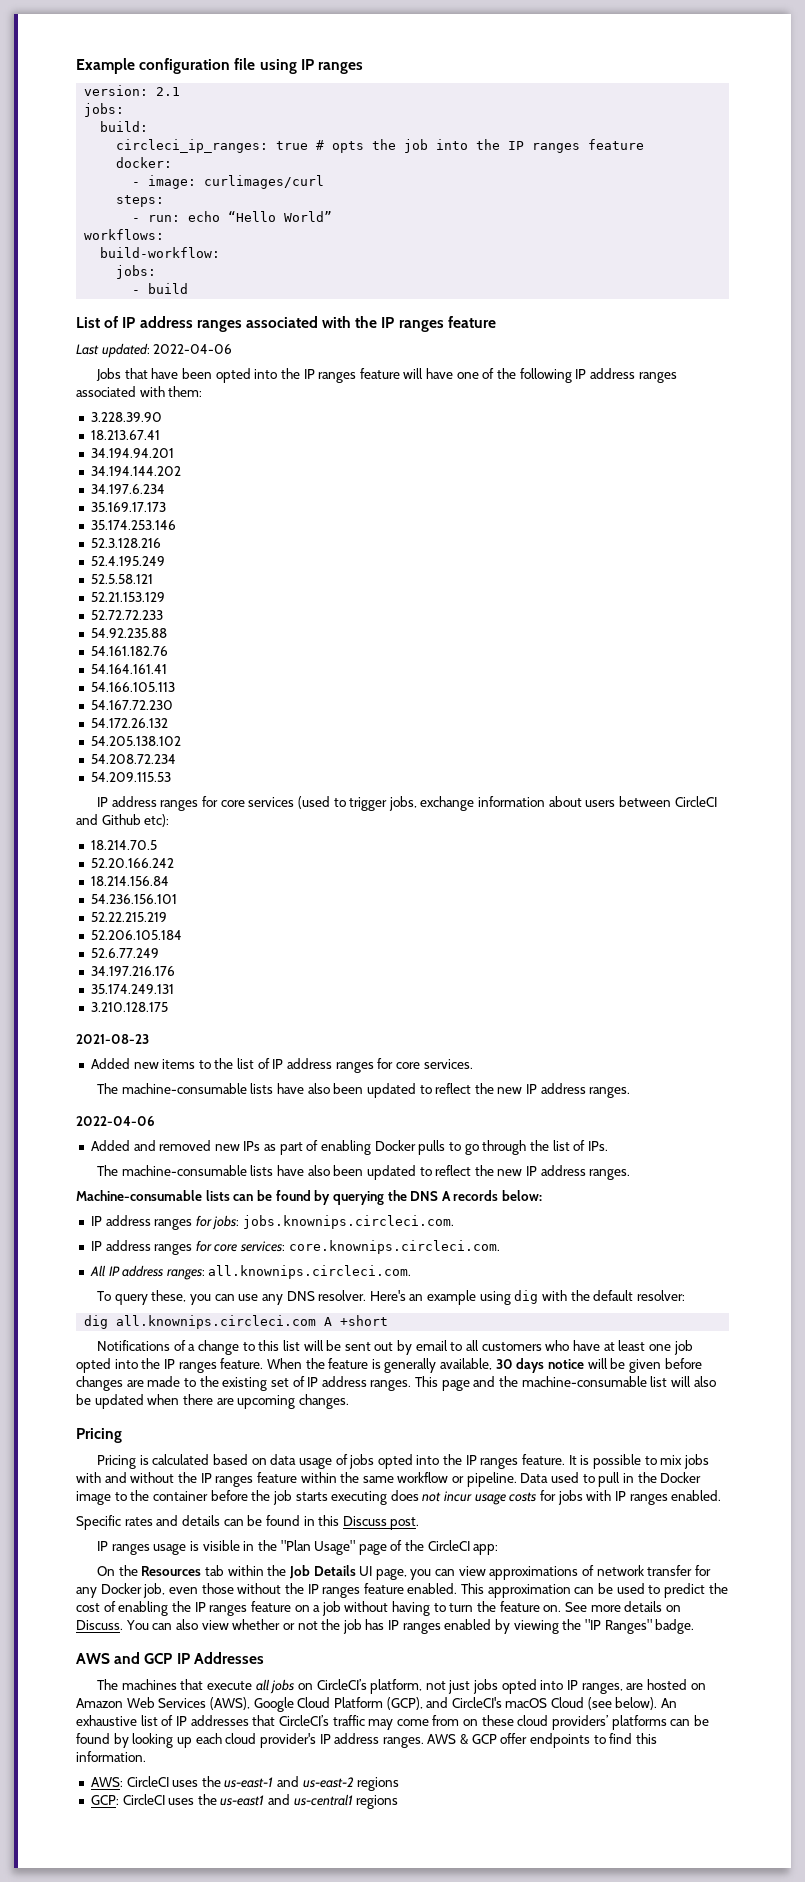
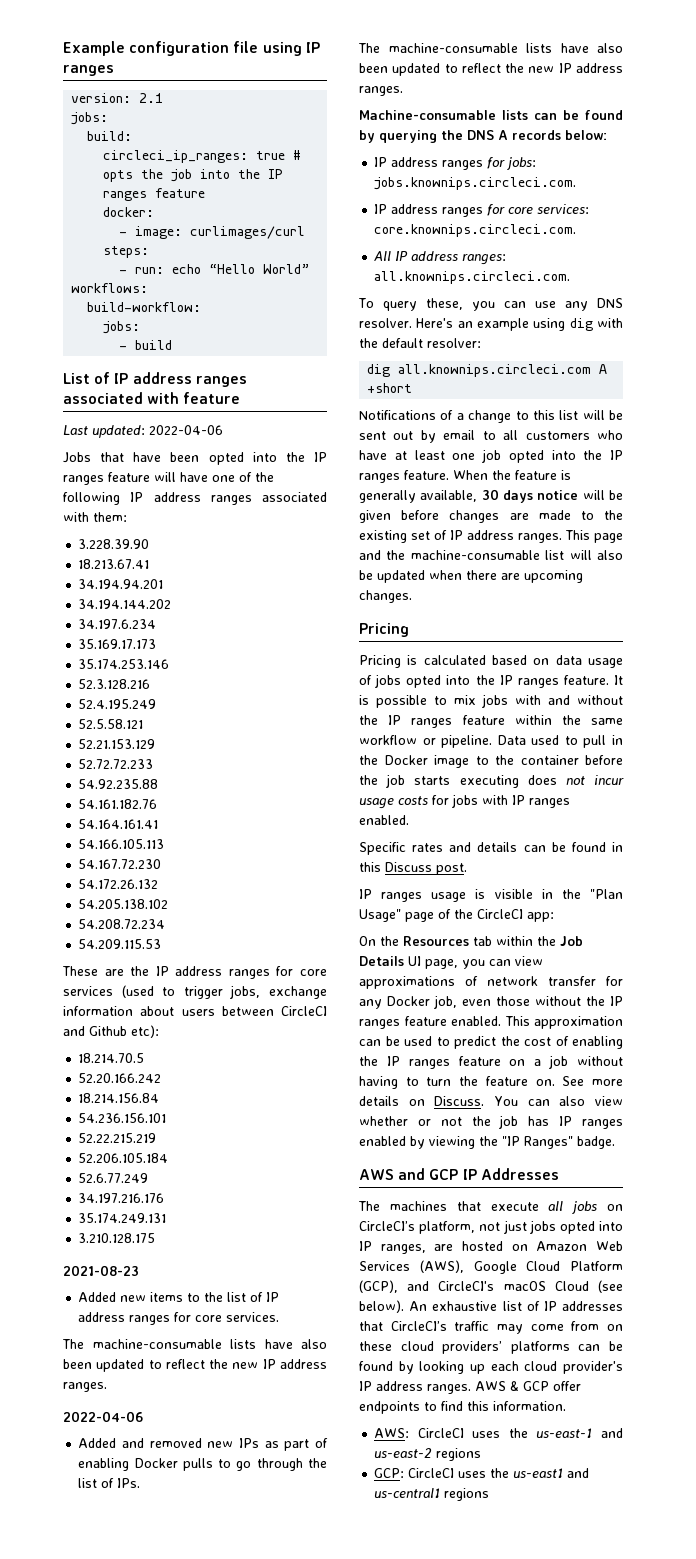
- List of IP address ranges associated with the IP ranges feature
+ List of IP address ranges associated with feature
- IP address ranges for core services (used to trigger jobs, exchange information about users between CircleCI and Github etc):
+ These are the IP address ranges for core services (used to trigger jobs, exchange information about users between CircleCI and Github etc):

